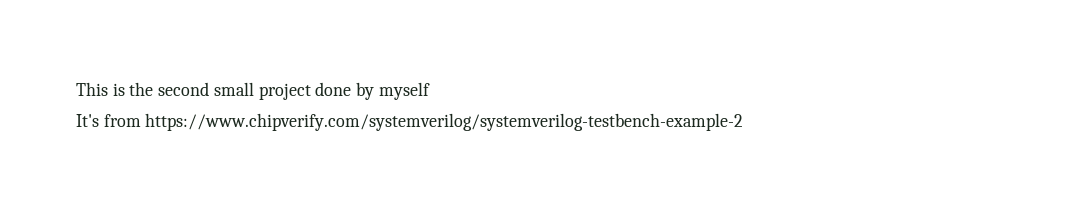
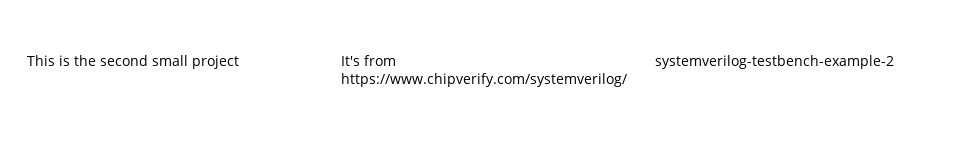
- This is the second small project done by myself
+ This is the second small project

